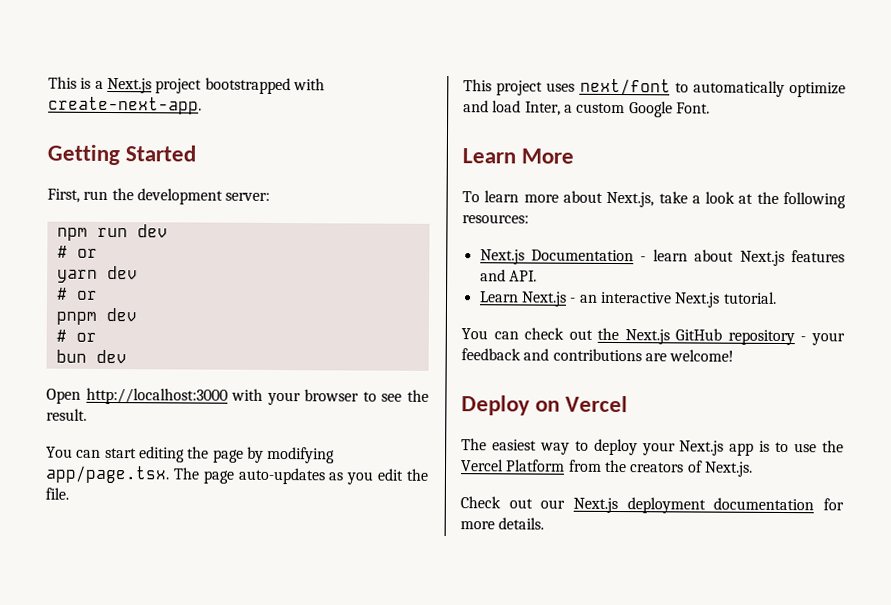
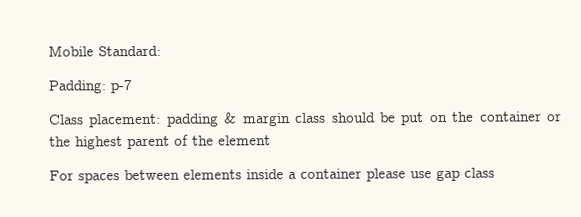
- This is a Next.js project bootstrapped with create-next-app.
- Getting Started
- First, run the development server:
- npm run dev
- # or
- yarn dev
- # or
- pnpm dev
- # or
- bun dev
- Open http://localhost:3000 with your browser to see the result.
- You can start editing the page by modifying app/page.tsx. The page auto-updates as you edit the file.
- This project uses next/font to automatically optimize and load Inter, a custom Google Font.
- Learn More
- To learn more about Next.js, take a look at the following resources:
- Next.js Documentation - learn about Next.js features and API.
- Learn Next.js - an interactive Next.js tutorial.
- You can check out the Next.js GitHub repository - your feedback and contributions are welcome!
- Deploy on Vercel
- The easiest way to deploy your Next.js app is to use the Vercel Platform from the creators of Next.js.
- Check out our Next.js deployment documentation for more details.
+ Mobile Standard:
+ Padding: p-7
+ Class placement: padding & margin class should be put on the container or the highest parent of the element
+ For spaces between elements inside a container please use gap class

